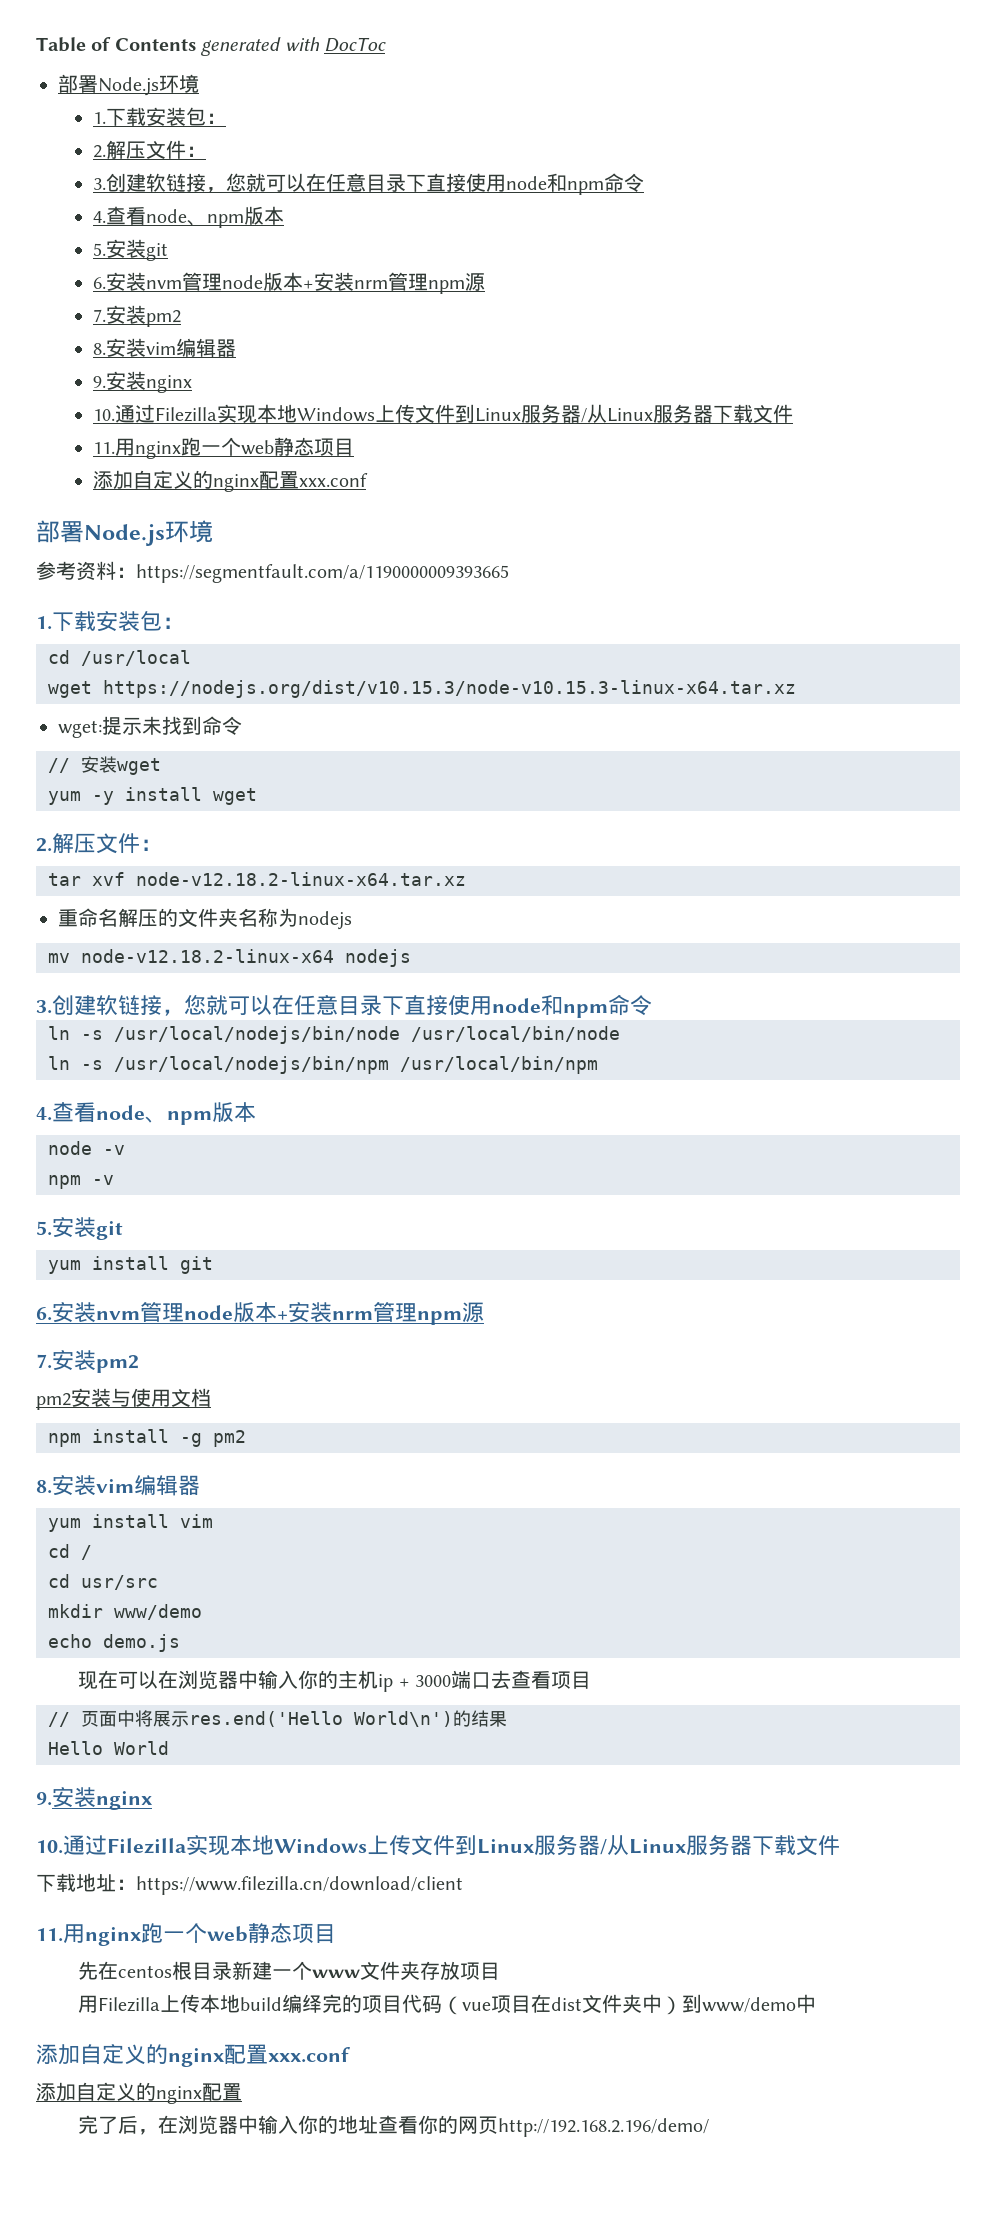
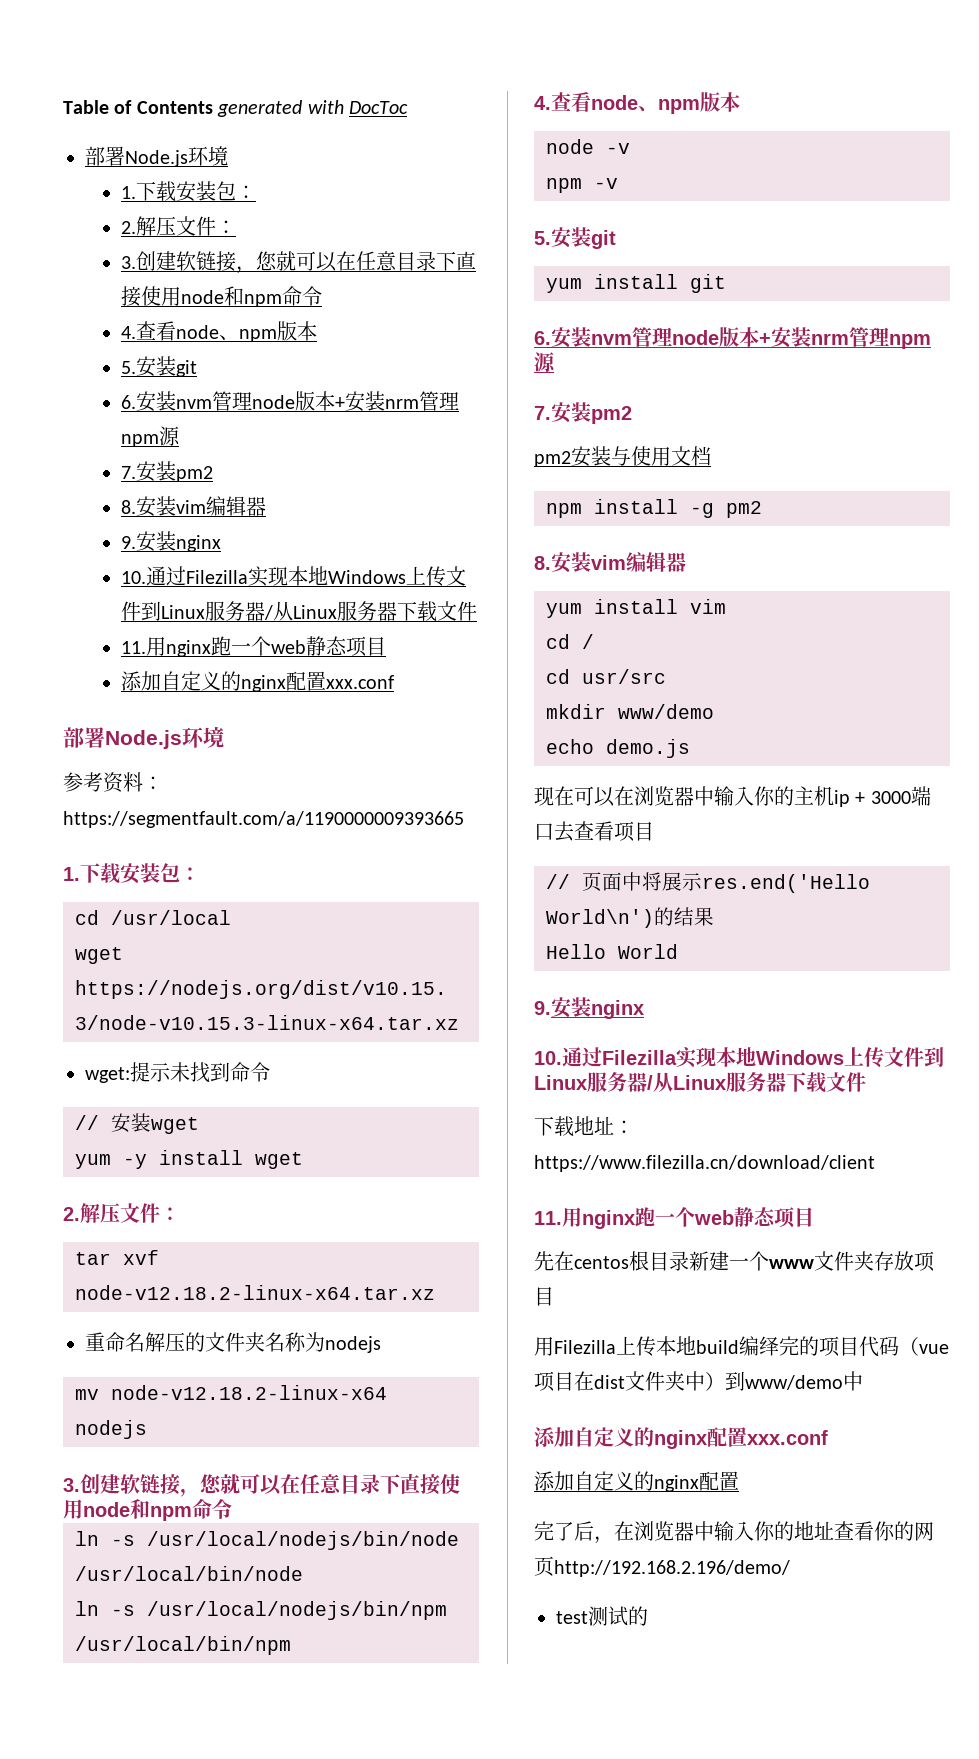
+ test测试的

